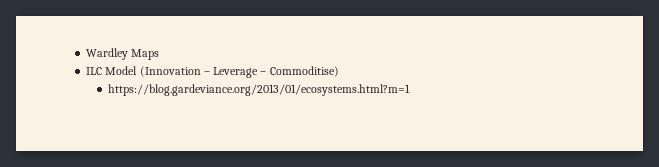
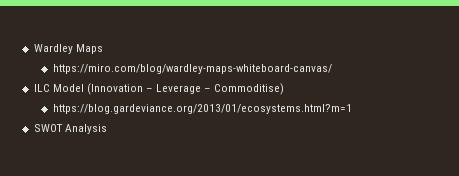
+ https://miro.com/blog/wardley-maps-whiteboard-canvas/
+ SWOT Analysis

